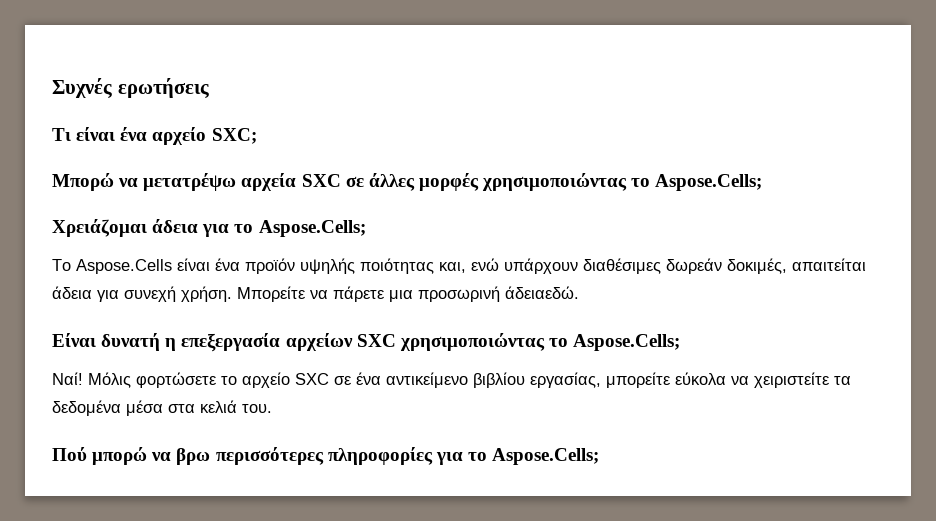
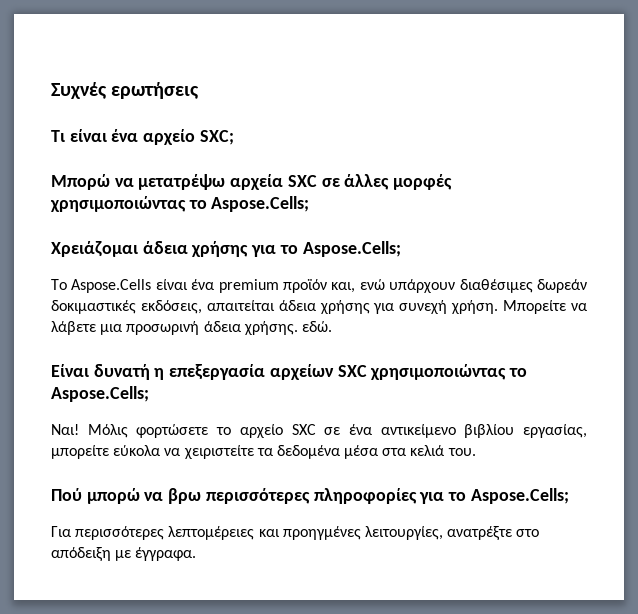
- Χρειάζομαι άδεια για το Aspose.Cells;
+ Χρειάζομαι άδεια χρήσης για το Aspose.Cells;
- Το Aspose.Cells είναι ένα προϊόν υψηλής ποιότητας και, ενώ υπάρχουν διαθέσιμες δωρεάν δοκιμές, απαιτείται άδεια για συνεχή χρήση.
+ Το Aspose.Cells είναι ένα premium προϊόν και, ενώ υπάρχουν διαθέσιμες δωρεάν δοκιμαστικές εκδόσεις, απαιτείται άδεια χρήσης για συνεχή χρήση.
- Μπορείτε να πάρετε μια προσωρινή άδειαεδώ.
+ Μπορείτε να λάβετε μια προσωρινή άδεια χρήσης. εδώ.
- Ναί!
+ Ναι!
+ Για περισσότερες λεπτομέρειες και προηγμένες λειτουργίες, ανατρέξτε στο απόδειξη με έγγραφα.

